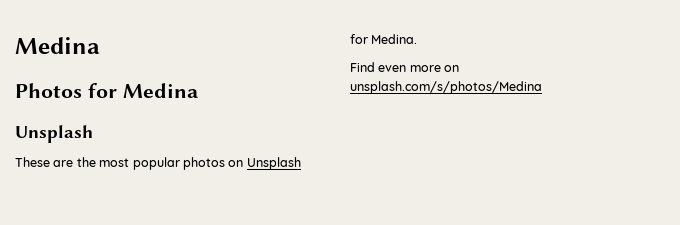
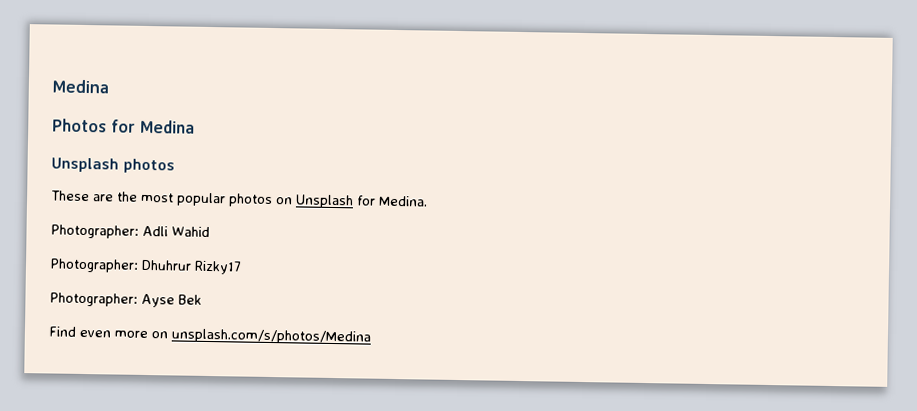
  Photos for Medina
- Unsplash
+ Unsplash photos
+ Photographer: Adli Wahid
+ Photographer: Dhuhrur Rizky17
+ Photographer: Ayse Bek

